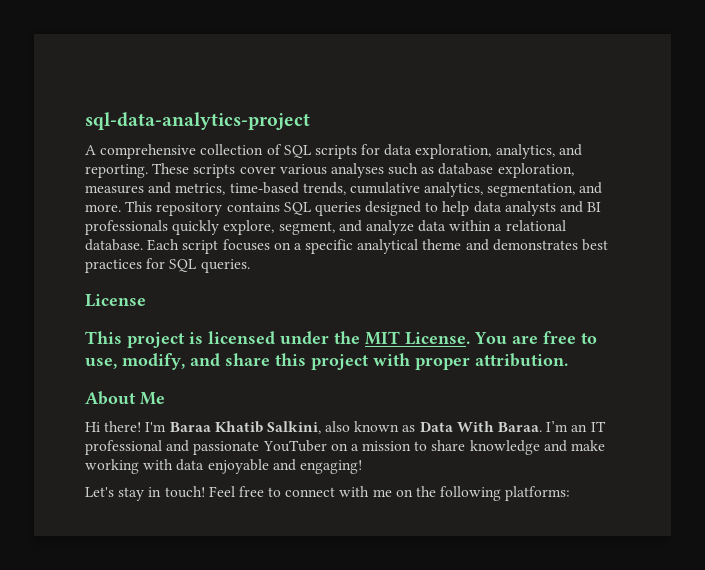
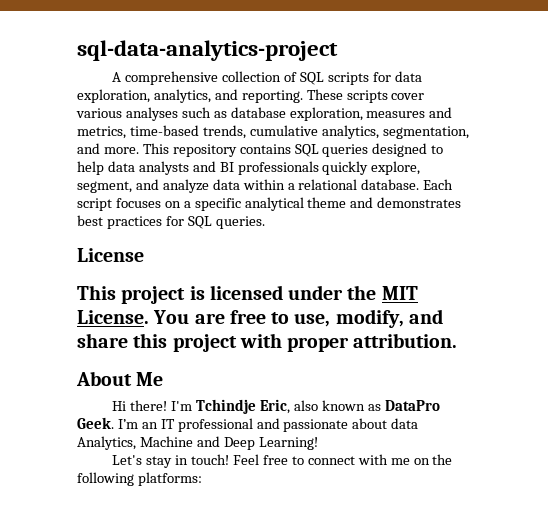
- I'm Baraa Khatib Salkini, also known as Data With Baraa.
+ I'm Tchindje Eric, also known as DataPro Geek.
- I’m an IT professional and passionate YouTuber on a mission to share knowledge and make working with data enjoyable and engaging!
+ I’m an IT professional and passionate about data Analytics, Machine and Deep Learning!

